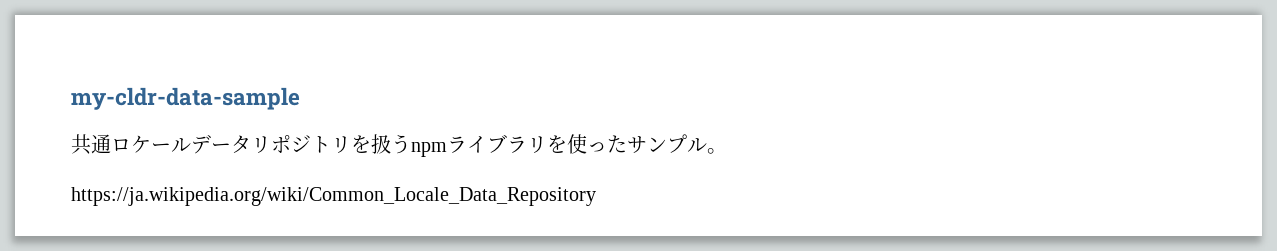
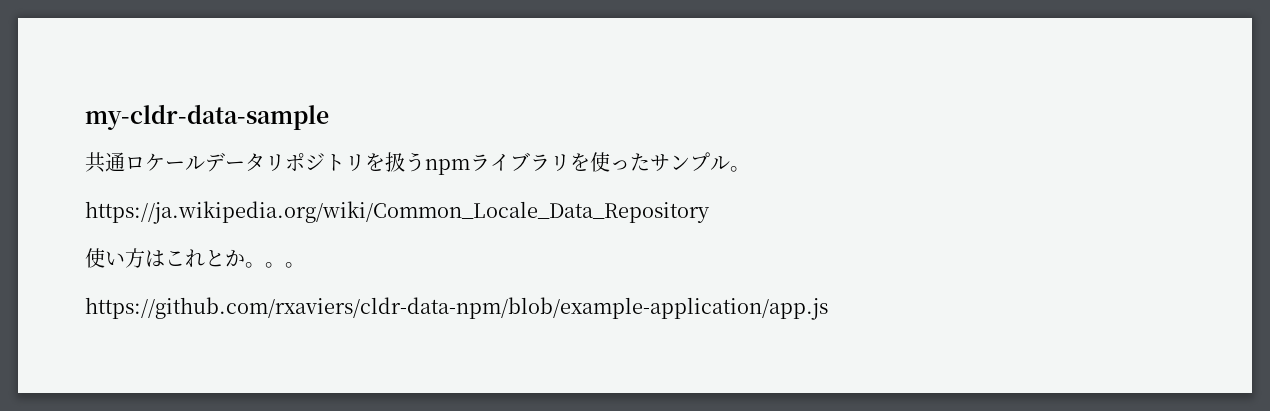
+ 使い方はこれとか。。。
+ https://github.com/rxaviers/cldr-data-npm/blob/example-application/app.js

